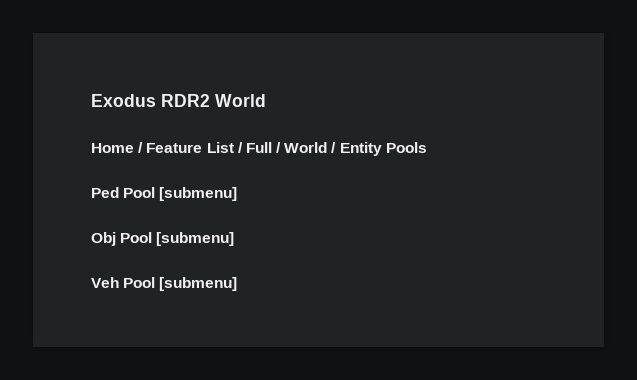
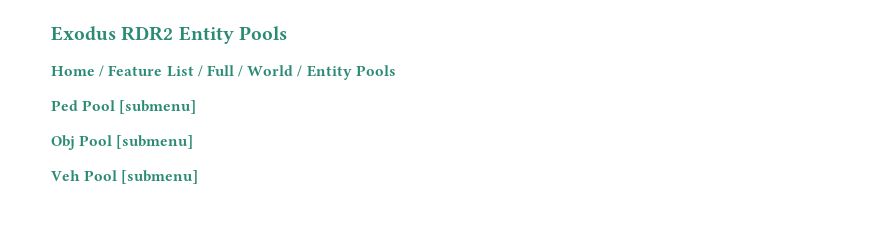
- Exodus RDR2 World
+ Exodus RDR2 Entity Pools

